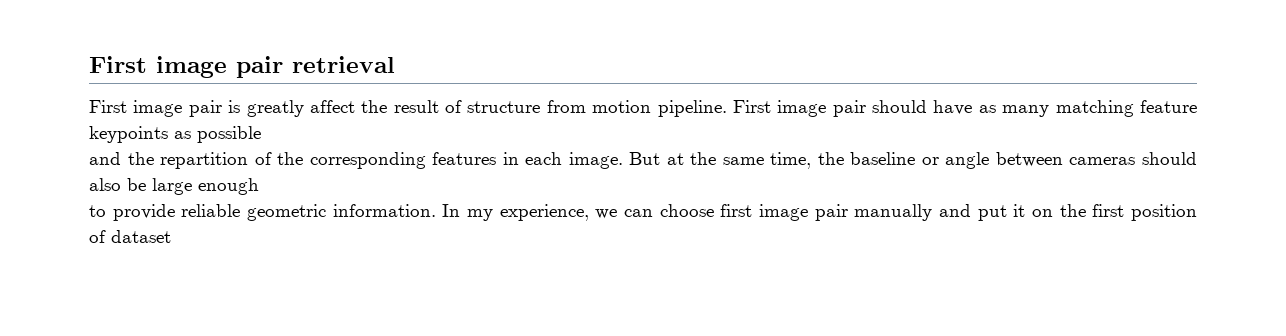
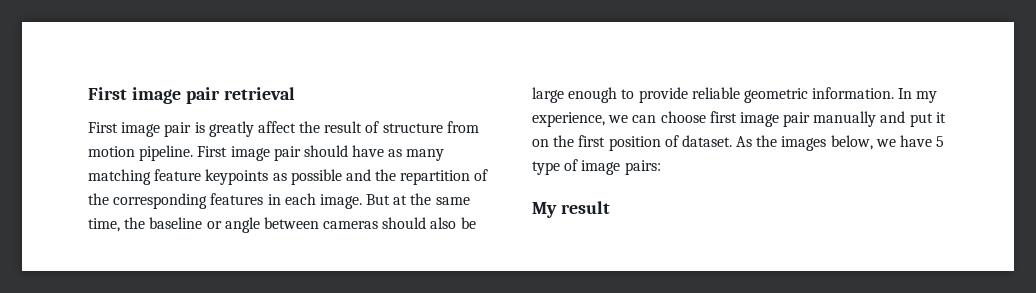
- First image pair should have as many matching feature keypoints as possible
- and the repartition of the corresponding features in each image.
+ First image pair should have as many matching feature keypoints as possible and the repartition of the corresponding features in each image.
- But at the same time, the baseline or angle between cameras should also be large enough
- to provide reliable geometric information.
+ But at the same time, the baseline or angle between cameras should also be large enough to provide reliable geometric information.
- In my experience, we can choose first image pair manually and put it on the first position of dataset
+ In my experience, we can choose first image pair manually and put it on the first position of dataset. As the images below, we have 5 type of image pairs:
+ My result

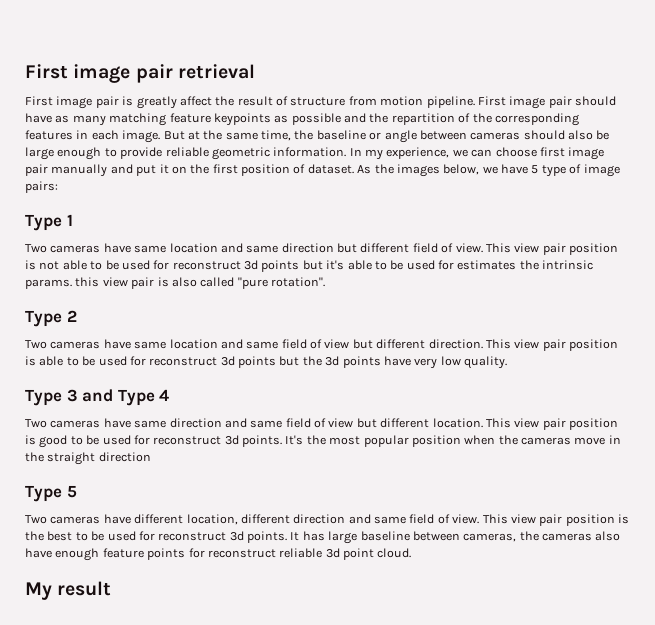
+ Type 1
+ Two cameras have same location and same direction but different field of view. This view pair position is not able to be used for reconstruct 3d points but it's able to be used for estimates the intrinsic params. this view pair is also called "pure rotation".
+ Type 2
+ Two cameras have same location and same field of view but different direction. This view pair position is able to be used for reconstruct 3d points but the 3d points have very low quality.
+ Type 3 and Type 4
+ Two cameras have same direction and same field of view but different location. This view pair position is good to be used for reconstruct 3d points. It's the most popular position when the cameras move in the straight direction
+ Type 5
+ Two cameras have different location, different direction and same field of view. This view pair position is the best to be used for reconstruct 3d points. It has large baseline between cameras, the cameras also have enough feature points for reconstruct reliable 3d point cloud.

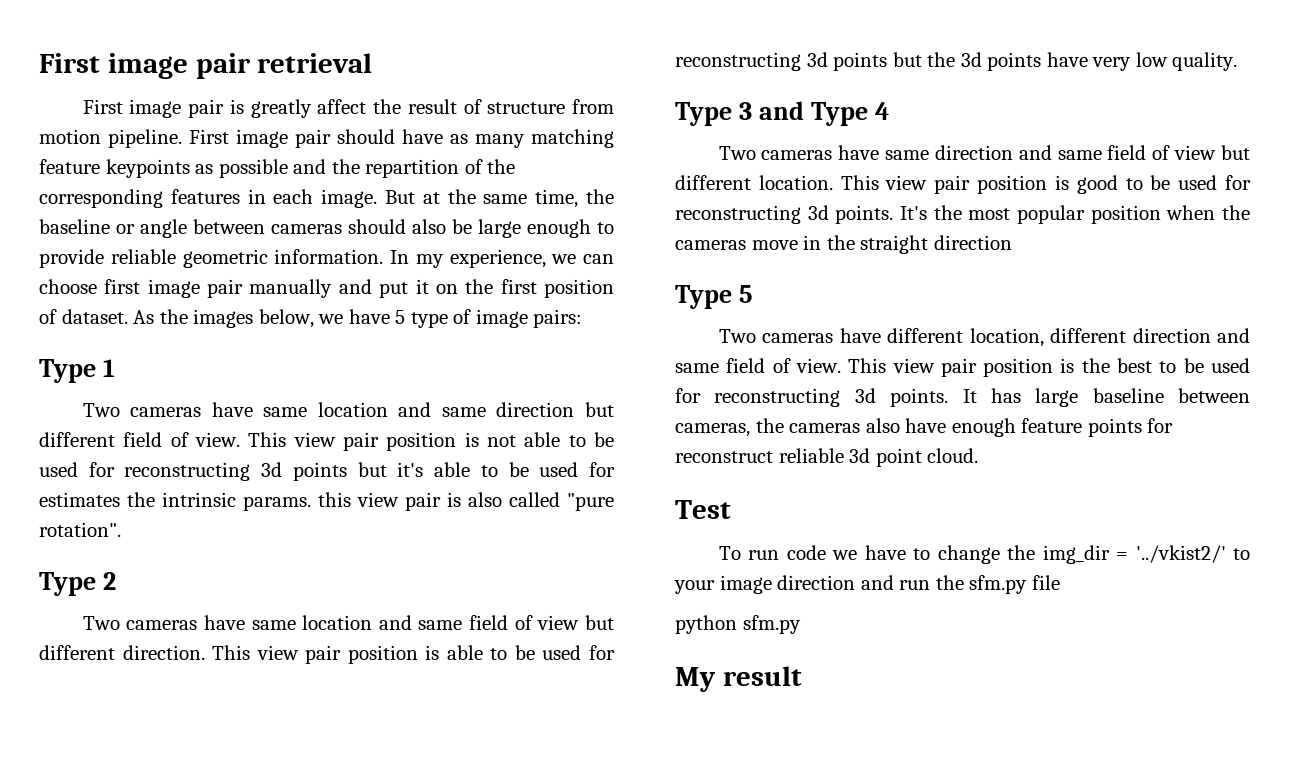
- This view pair position is not able to be used for reconstruct 3d points but it's able to be used for estimates the intrinsic params. this view pair is also called "pure rotation".
+ This view pair position is not able to be used for reconstructing 3d points but it's able to be used for estimates the intrinsic params. this view pair is also called "pure rotation".
- This view pair position is able to be used for reconstruct 3d points but the 3d points have very low quality.
+ This view pair position is able to be used for reconstructing 3d points but the 3d points have very low quality.
- This view pair position is good to be used for reconstruct 3d points.
+ This view pair position is good to be used for reconstructing 3d points.
- This view pair position is the best to be used for reconstruct 3d points.
+ This view pair position is the best to be used for reconstructing 3d points.
+ Test
+ To run code we have to change the img_dir = '../vkist2/' to your image direction and run the sfm.py file
+ python sfm.py

